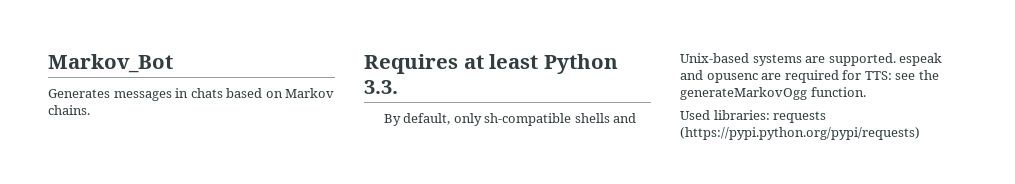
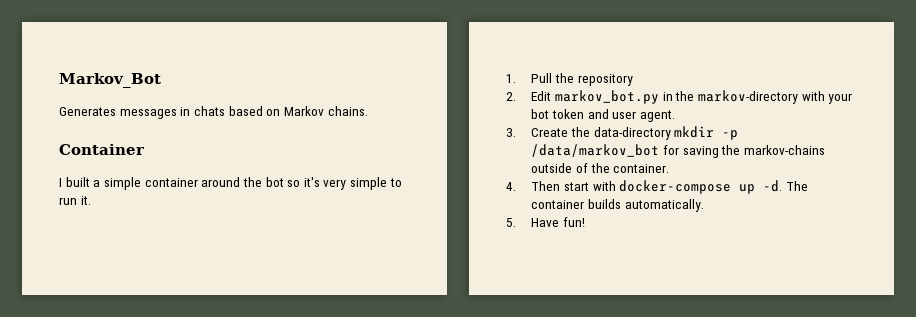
- Requires at least Python 3.3.
- By default, only sh-compatible shells and Unix-based systems are supported. espeak and opusenc are required for TTS: see the generateMarkovOgg function.
- Used libraries: requests (https://pypi.python.org/pypi/requests)
+ Container
+ I built a simple container around the bot so it's very simple to run it.
+ 1. Pull the repository
+ 2. Edit markov_bot.py in the markov-directory with your bot token and user agent.
+ 3. Create the data-directory mkdir -p /data/markov_bot for saving the markov-chains outside of the container.
+ 4. Then start with docker-compose up -d. The container builds automatically.
+ 5. Have fun!

